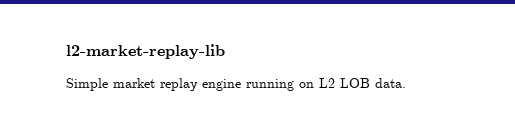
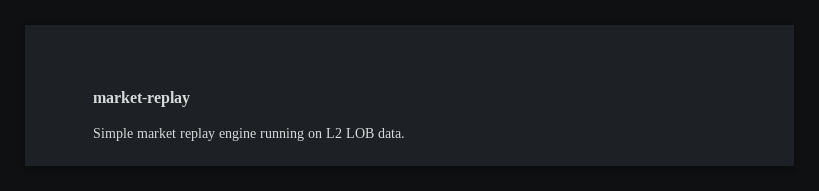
- l2-market-replay-lib
+ market-replay

